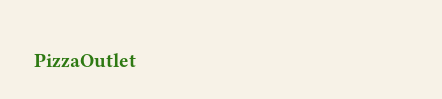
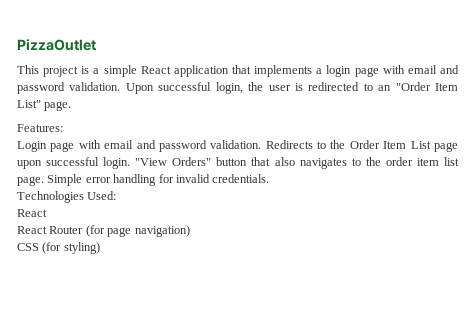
+ This project is a simple React application that implements a login page with email and password validation. Upon successful login, the user is redirected to an "Order Item List" page.
+ Features:
+ Login page with email and password validation. Redirects to the Order Item List page upon successful login. "View Orders" button that also navigates to the order item list page. Simple error handling for invalid credentials.
+ Technologies Used:
+ React
+ React Router (for page navigation)
+ CSS (for styling)

